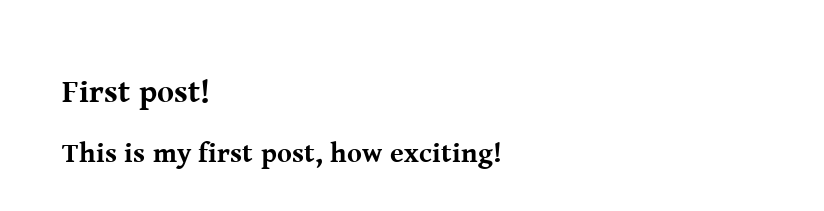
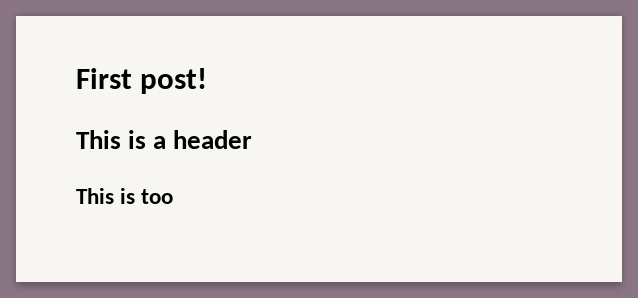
- This is my first post, how exciting!
+ This is a header
+ This is too

